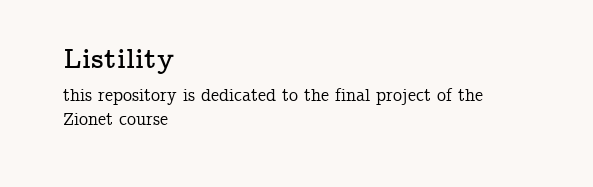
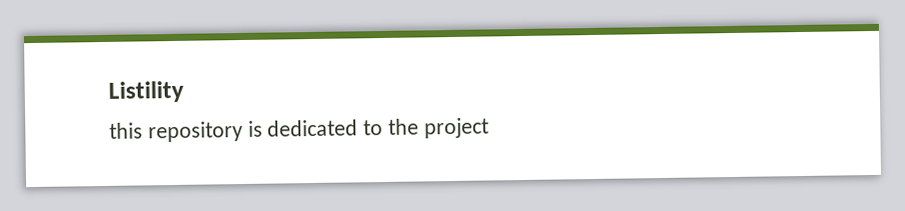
- this repository is dedicated to the final project of the Zionet course
+ this repository is dedicated to the project

